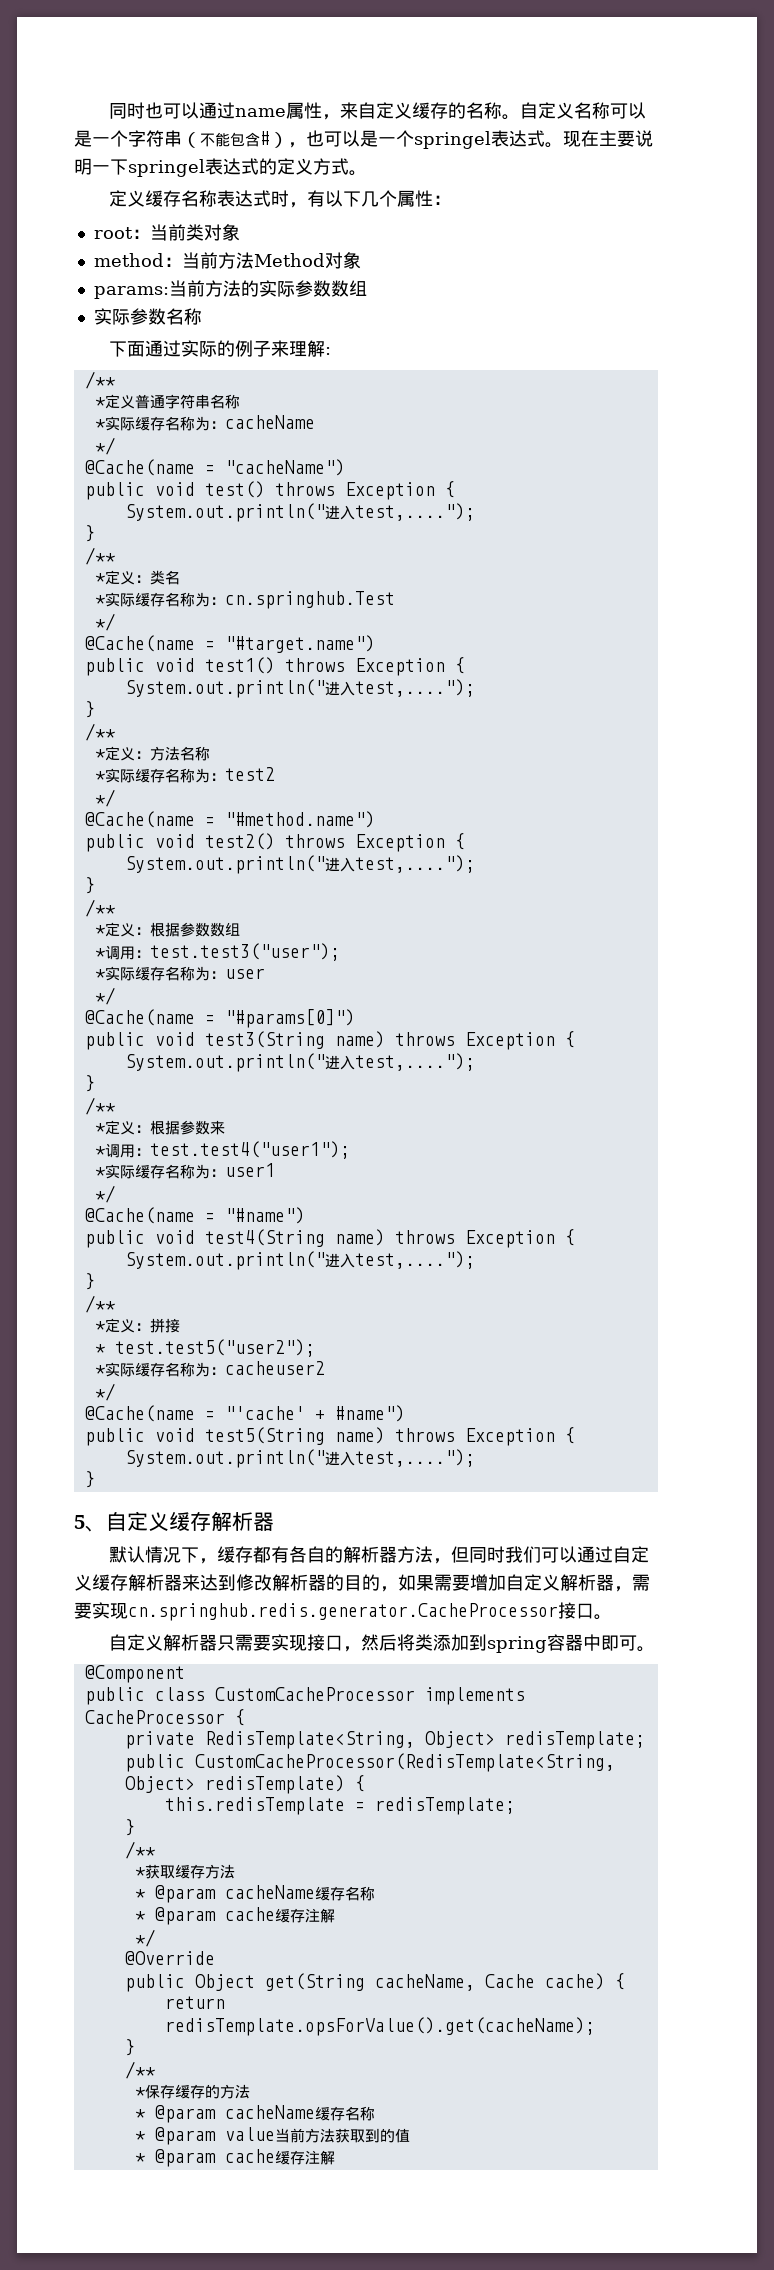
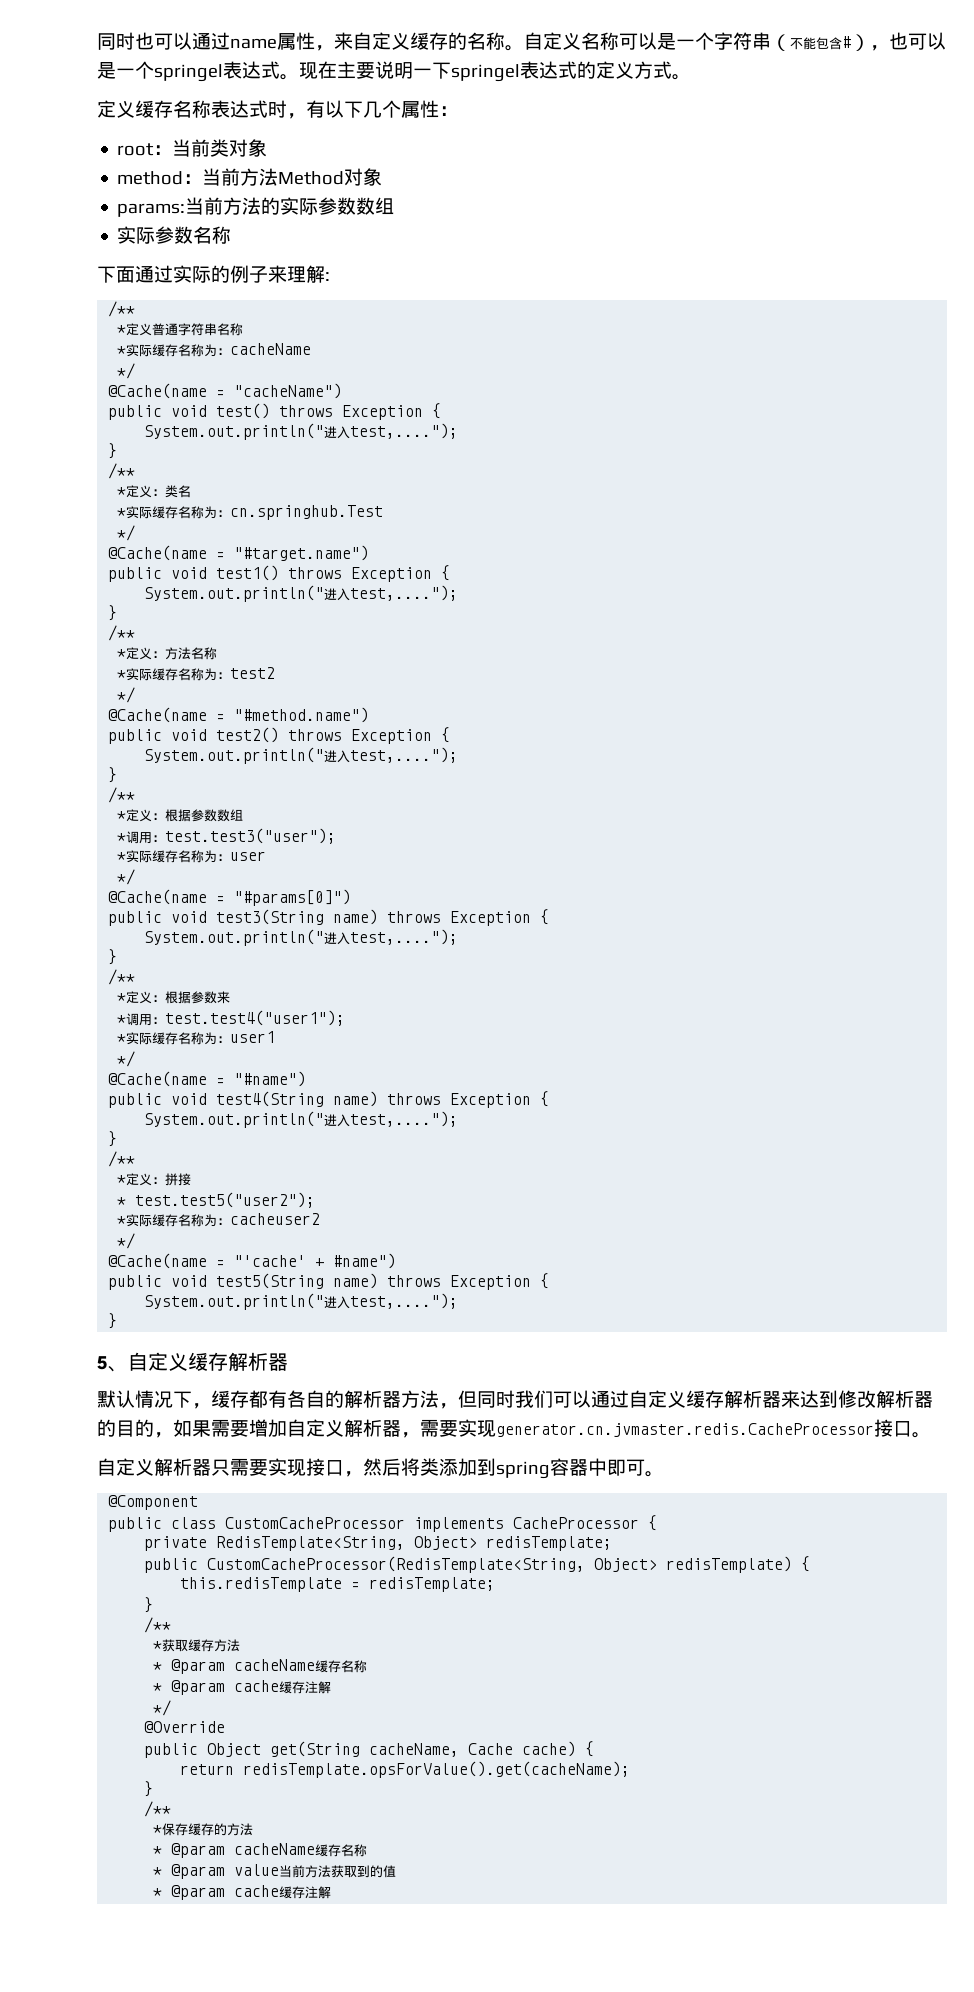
- 默认情况下，缓存都有各自的解析器方法，但同时我们可以通过自定义缓存解析器来达到修改解析器的目的，如果需要增加自定义解析器，需要实现cn.springhub.redis.generator.CacheProcessor接口。
+ 默认情况下，缓存都有各自的解析器方法，但同时我们可以通过自定义缓存解析器来达到修改解析器的目的，如果需要增加自定义解析器，需要实现generator.cn.jvmaster.redis.CacheProcessor接口。

